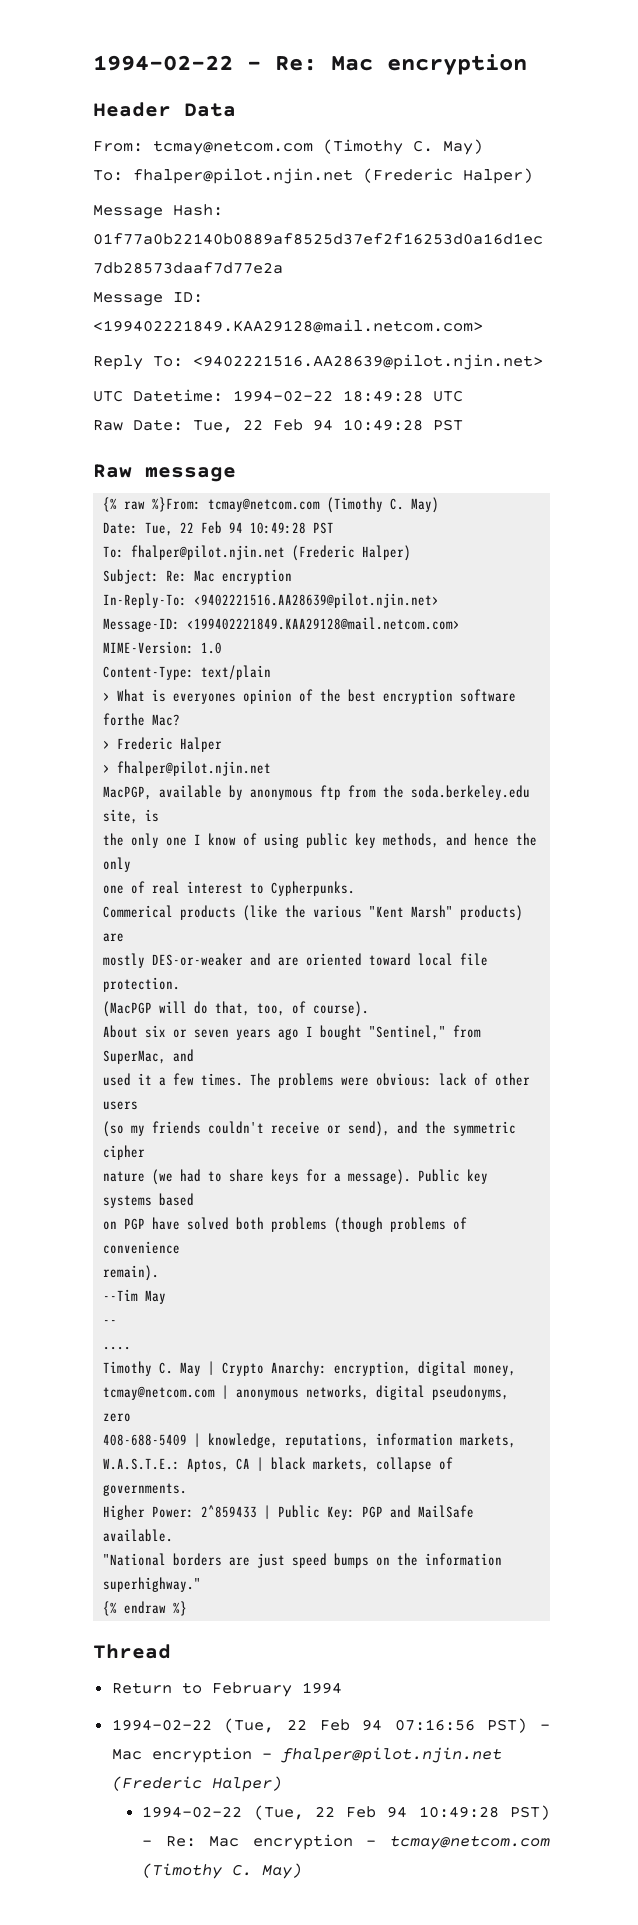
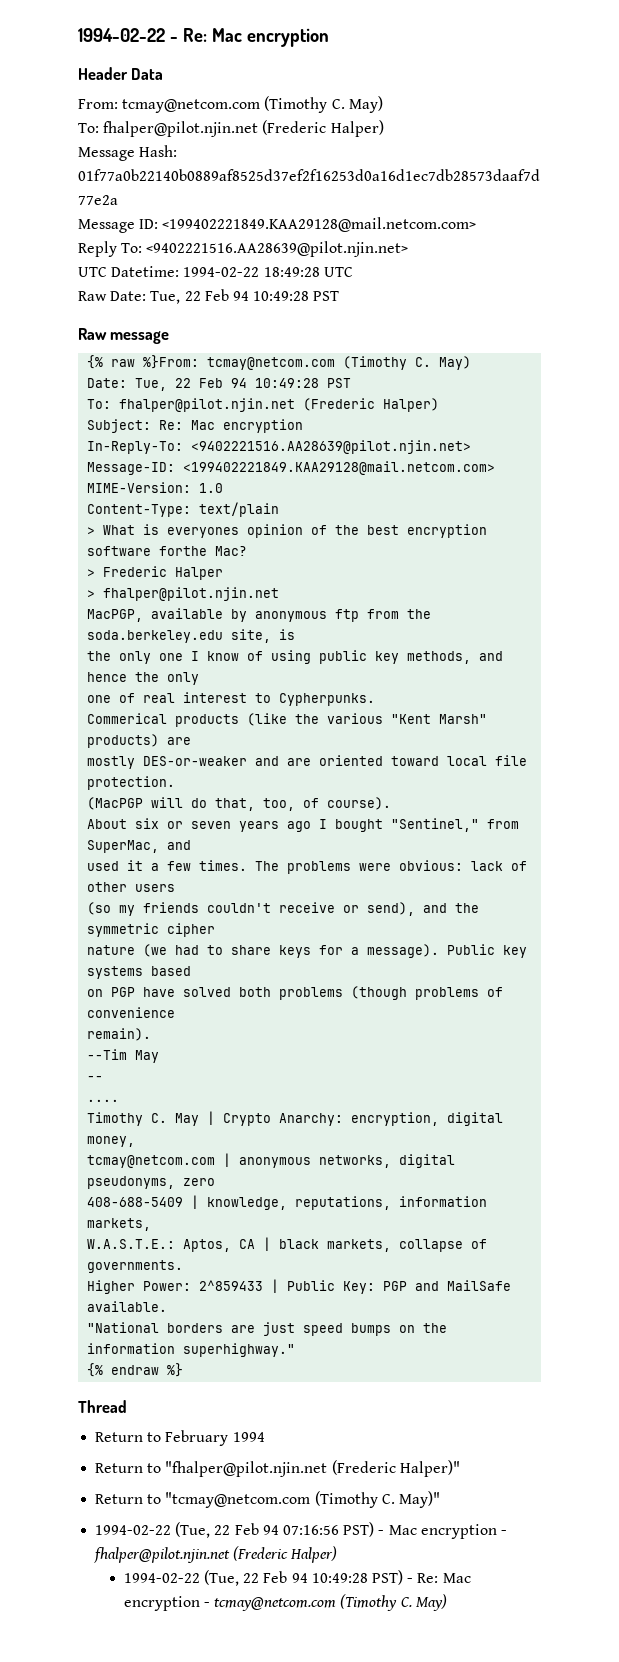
+ Return to "fhalper@pilot.njin.net (Frederic Halper)"
+ Return to "tcmay@netcom.com (Timothy C. May)"

